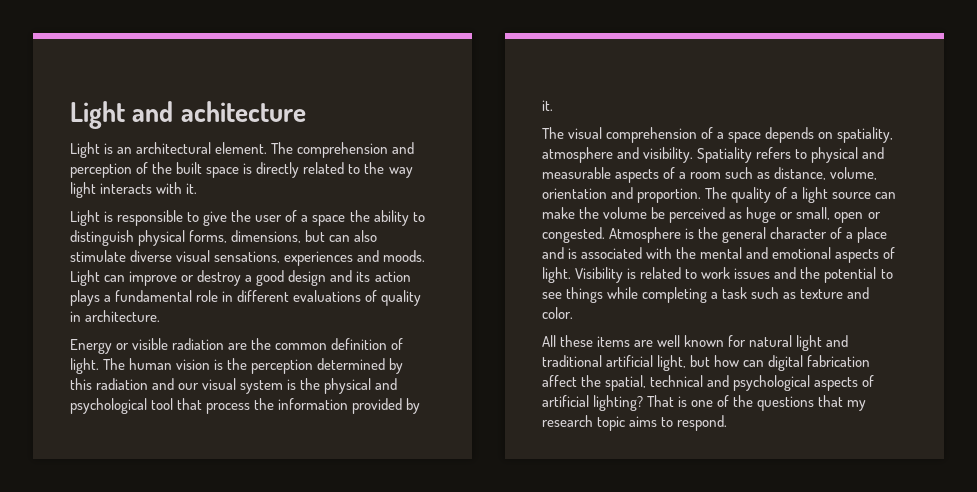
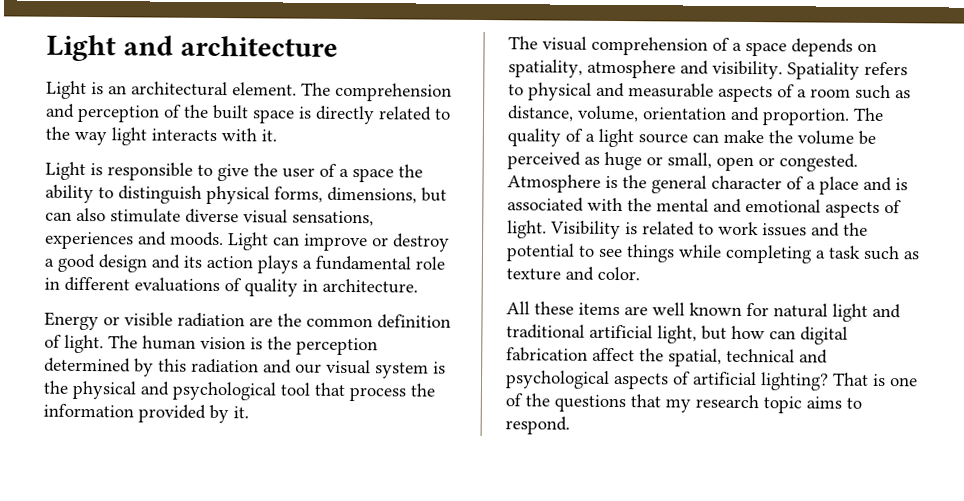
- Light and achitecture
+ Light and architecture

